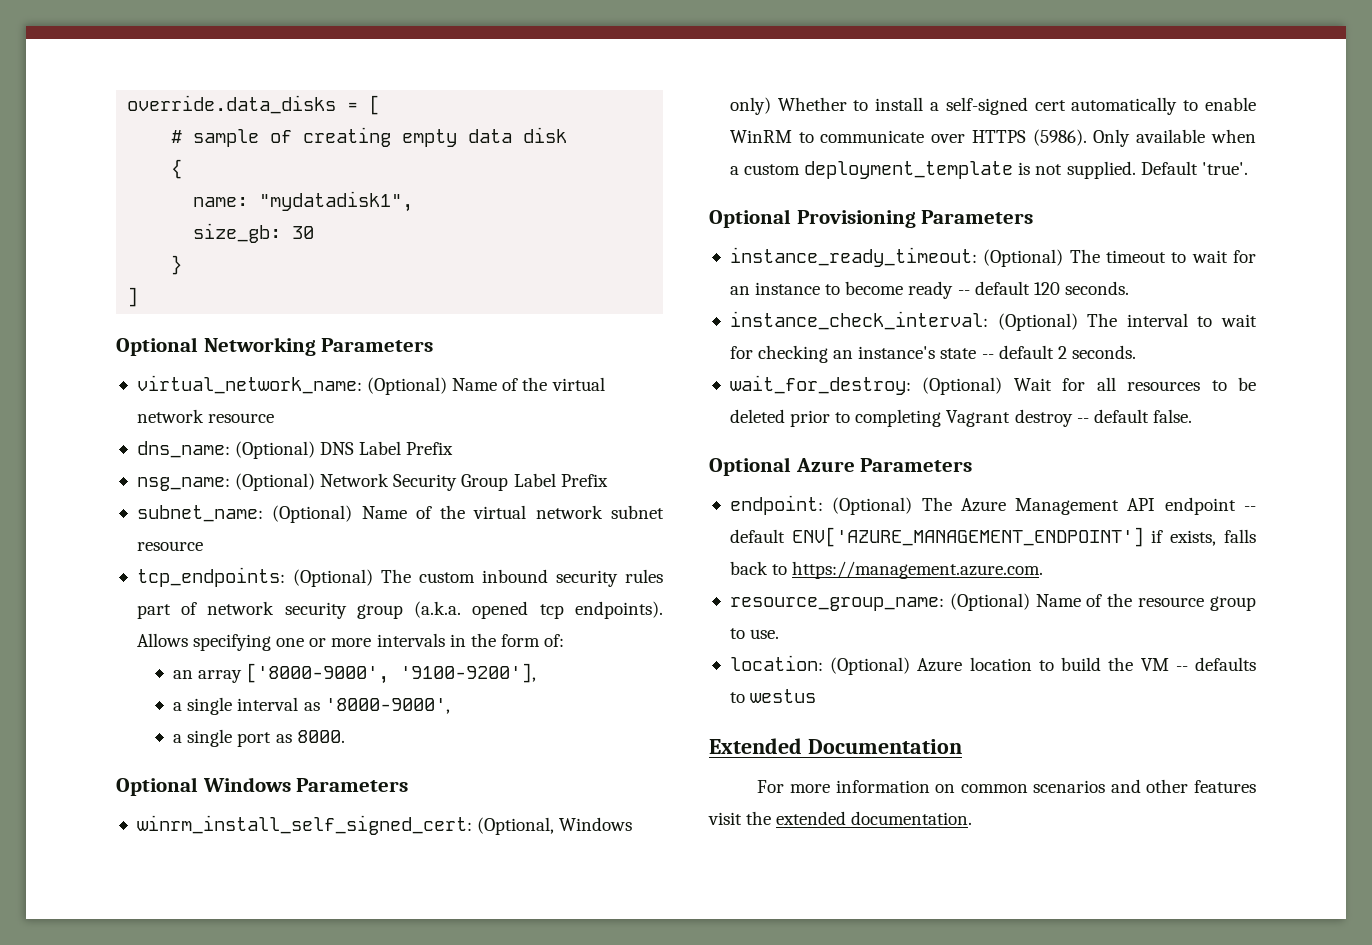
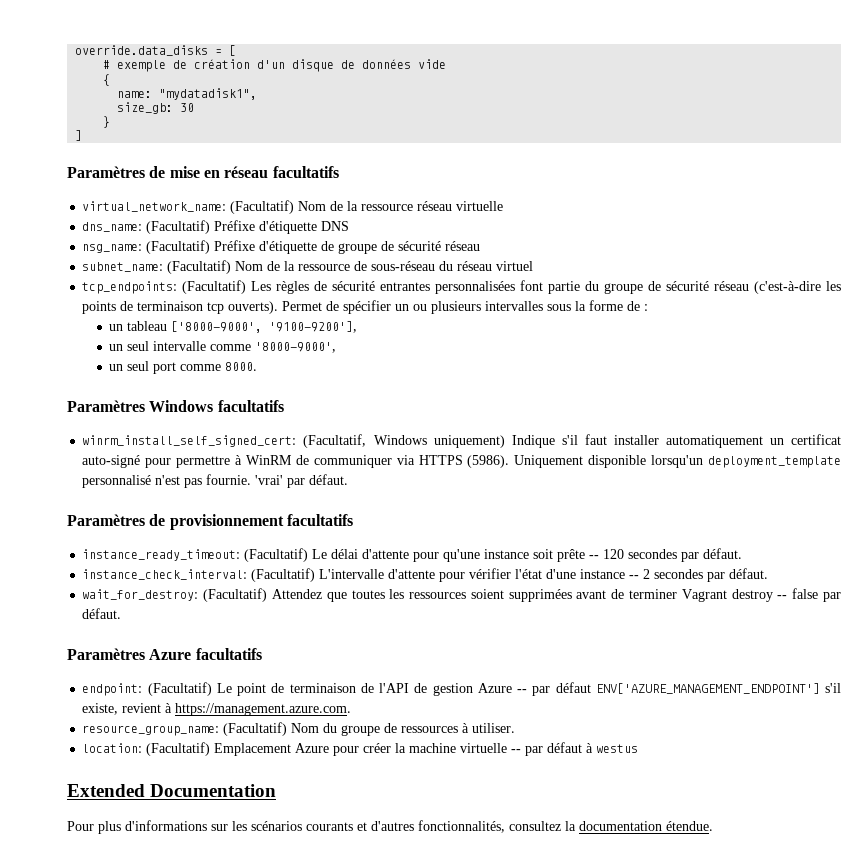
- # sample of creating empty data disk
+ # exemple de création d'un disque de données vide
- Optional Networking Parameters
- virtual_network_name: (Optional) Name of the virtual network resource
- dns_name: (Optional) DNS Label Prefix
+ Paramètres de mise en réseau facultatifs
+ virtual_network_name: (Facultatif) Nom de la ressource réseau virtuelle
+ dns_name: (Facultatif) Préfixe d'étiquette DNS
- nsg_name: (Optional) Network Security Group Label Prefix
- subnet_name: (Optional) Name of the virtual network subnet resource
- tcp_endpoints: (Optional) The custom inbound security rules part of network security group (a.k.a. opened tcp endpoints). Allows specifying one or more intervals in the form of:
- an array ['8000-9000', '9100-9200'],
- a single interval as '8000-9000',
- a single port as 8000.
- Optional Windows Parameters
- winrm_install_self_signed_cert: (Optional, Windows only) Whether to install a self-signed cert automatically to enable WinRM to communicate over HTTPS (5986). Only available when a custom deployment_template is not supplied. Default 'true'.
- Optional Provisioning Parameters
- instance_ready_timeout: (Optional) The timeout to wait for an instance to become ready -- default 120 seconds.
- instance_check_interval: (Optional) The interval to wait for checking an instance's state -- default 2 seconds.
- wait_for_destroy: (Optional) Wait for all resources to be deleted prior to completing Vagrant destroy -- default false.
- Optional Azure Parameters
- endpoint: (Optional) The Azure Management API endpoint -- default ENV['AZURE_MANAGEMENT_ENDPOINT'] if exists, falls back to https://management.azure.com.
- resource_group_name: (Optional) Name of the resource group to use.
- location: (Optional) Azure location to build the VM -- defaults to westus
+ nsg_name: (Facultatif) Préfixe d'étiquette de groupe de sécurité réseau
+ subnet_name: (Facultatif) Nom de la ressource de sous-réseau du réseau virtuel
+ tcp_endpoints: (Facultatif) Les règles de sécurité entrantes personnalisées font partie du groupe de sécurité réseau (c'est-à-dire les points de terminaison tcp ouverts). Permet de spécifier un ou plusieurs intervalles sous la forme de :
+ un tableau ['8000-9000', '9100-9200'],
+ un seul intervalle comme '8000-9000',
+ un seul port comme 8000.
+ Paramètres Windows facultatifs
+ winrm_install_self_signed_cert: (Facultatif, Windows uniquement) Indique s'il faut installer automatiquement un certificat auto-signé pour permettre à WinRM de communiquer via HTTPS (5986). Uniquement disponible lorsqu'un deployment_template personnalisé n'est pas fournie. 'vrai' par défaut.
+ Paramètres de provisionnement facultatifs
+ instance_ready_timeout: (Facultatif) Le délai d'attente pour qu'une instance soit prête -- 120 secondes par défaut.
+ instance_check_interval: (Facultatif) L'intervalle d'attente pour vérifier l'état d'une instance -- 2 secondes par défaut.
+ wait_for_destroy: (Facultatif) Attendez que toutes les ressources soient supprimées avant de terminer Vagrant destroy -- false par défaut.
+ Paramètres Azure facultatifs
+ endpoint: (Facultatif) Le point de terminaison de l'API de gestion Azure -- par défaut ENV['AZURE_MANAGEMENT_ENDPOINT'] s'il existe, revient à https://management.azure.com.
+ resource_group_name: (Facultatif) Nom du groupe de ressources à utiliser.
+ location: (Facultatif) Emplacement Azure pour créer la machine virtuelle -- par défaut à westus
  Extended Documentation
- For more information on common scenarios and other features visit the extended documentation.
+ Pour plus d'informations sur les scénarios courants et d'autres fonctionnalités, consultez la documentation étendue.

